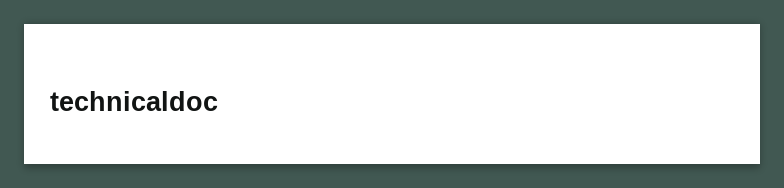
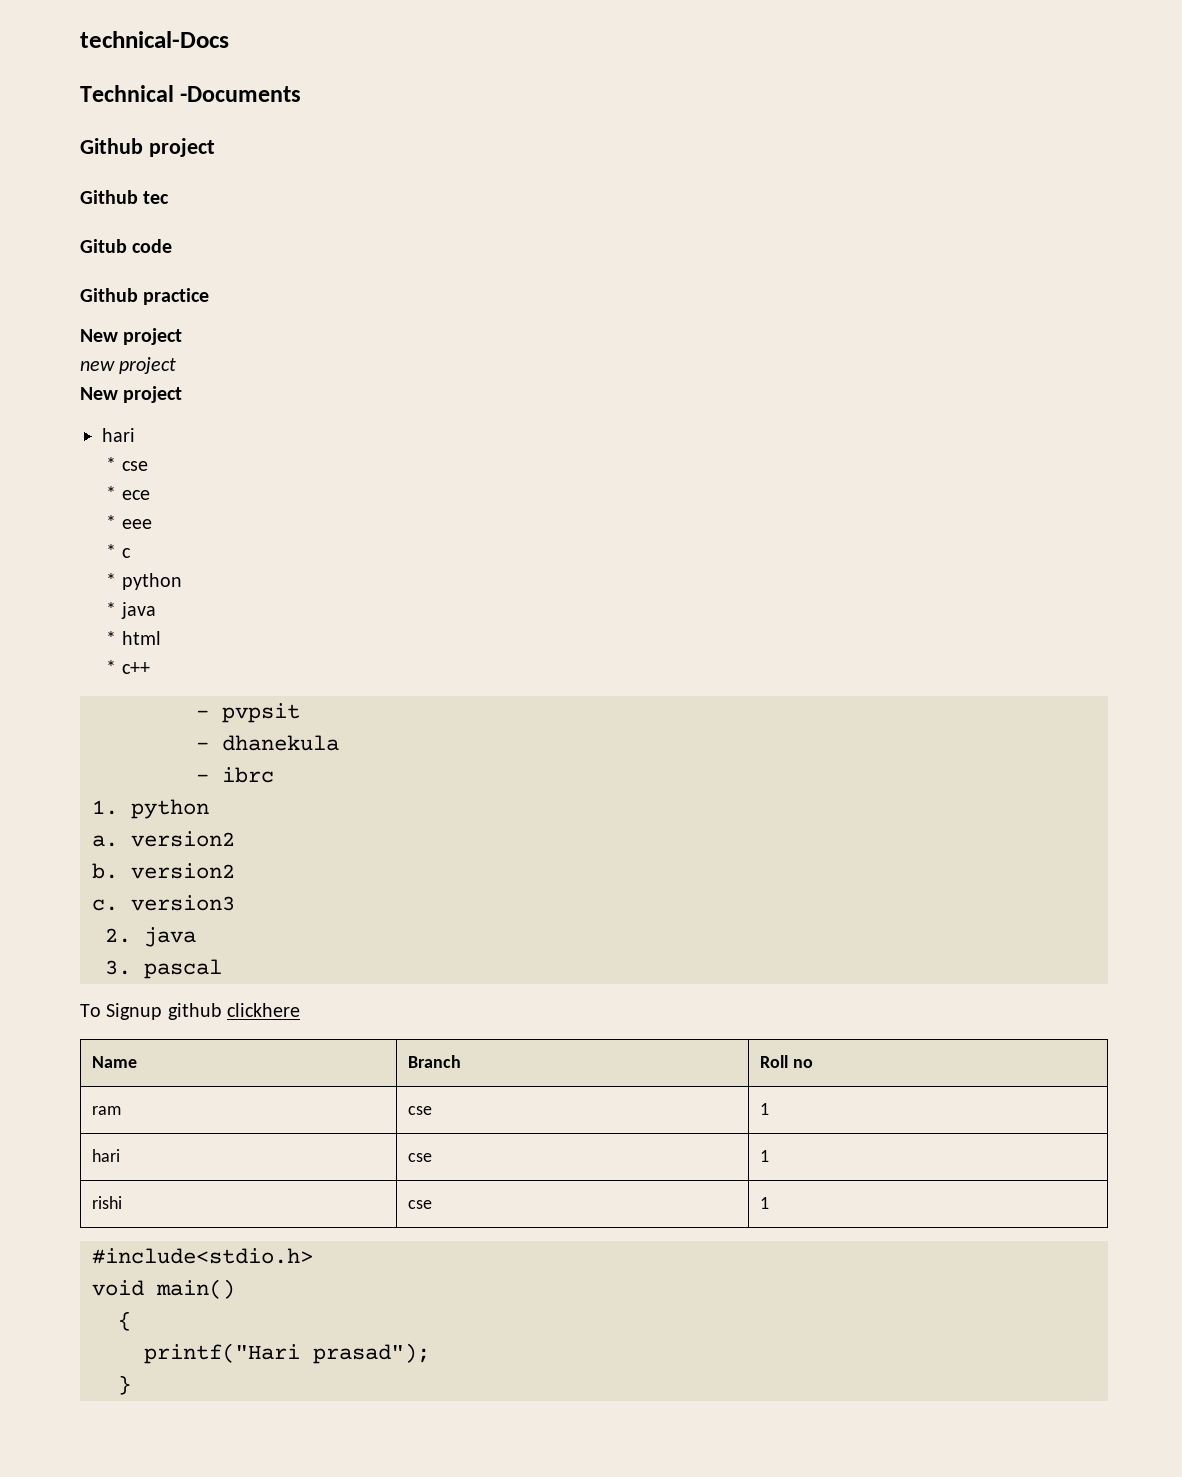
- technicaldoc
+ technical-Docs
+ Technical -Documents
+ Github project
+ Github tec
+ Gitub code
+ Github practice
+ New project
+ new project
+ New project
+ hari
+ * cse
+ * ece
+ * eee
+ * c
+ * python
+ * java
+ * html
+ * c++
+ - pvpsit
+ - dhanekula
+ - ibrc
+ 1. python
+ a. version2
+ b. version2
+ c. version3
+ 2. java
+ 3. pascal
+ To Signup github clickhere
+ Name | Branch | Roll no
+ ram | cse | 1
+ hari | cse | 1
+ rishi | cse | 1
+ #include<stdio.h>
+ void main()
+ {
+ printf("Hari prasad");
+ }

